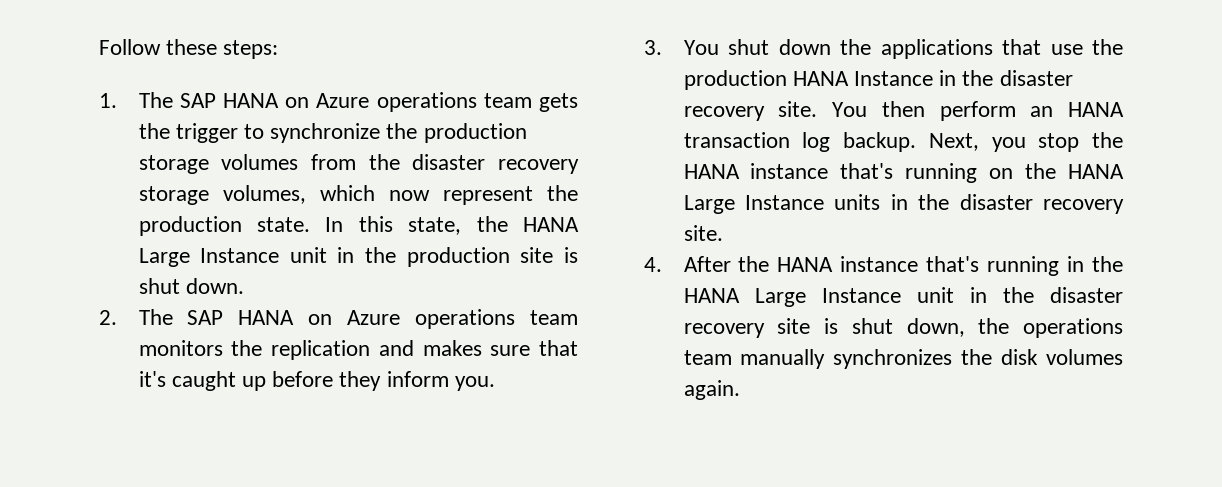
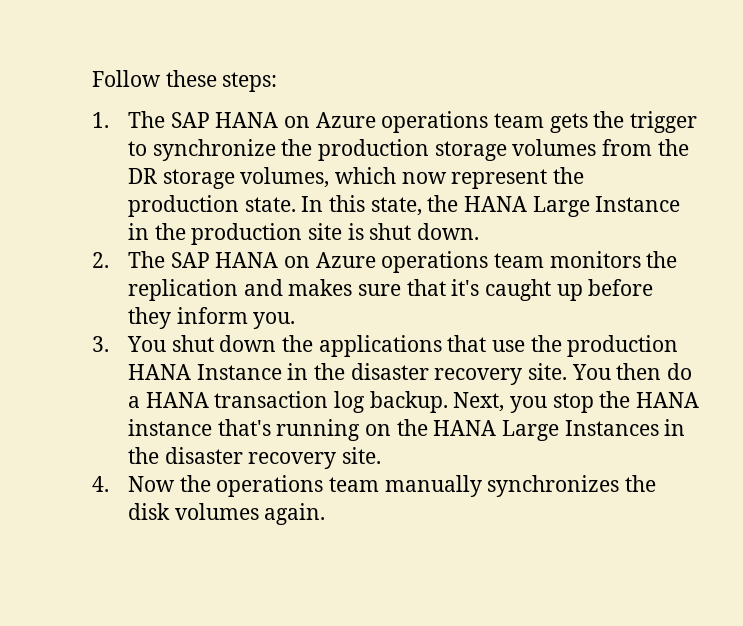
- 1. The SAP HANA on Azure operations team gets the trigger to synchronize the production storage volumes from the disaster recovery storage volumes, which now represent the production state.
+ 1. The SAP HANA on Azure operations team gets the trigger to synchronize the production storage volumes from the DR storage volumes, which now represent the production state.
- In this state, the HANA Large Instance unit in the production site is shut down.
+ In this state, the HANA Large Instance in the production site is shut down.
- You then perform an HANA transaction log backup.
+ You then do a HANA transaction log backup.
- Next, you stop the HANA instance that's running on the HANA Large Instance units in the disaster recovery site.
+ Next, you stop the HANA instance that's running on the HANA Large Instances in the disaster recovery site.
- 4. After the HANA instance that's running in the HANA Large Instance unit in the disaster recovery site is shut down, the operations team manually synchronizes the disk volumes again.
+ 4. Now the operations team manually synchronizes the disk volumes again.

